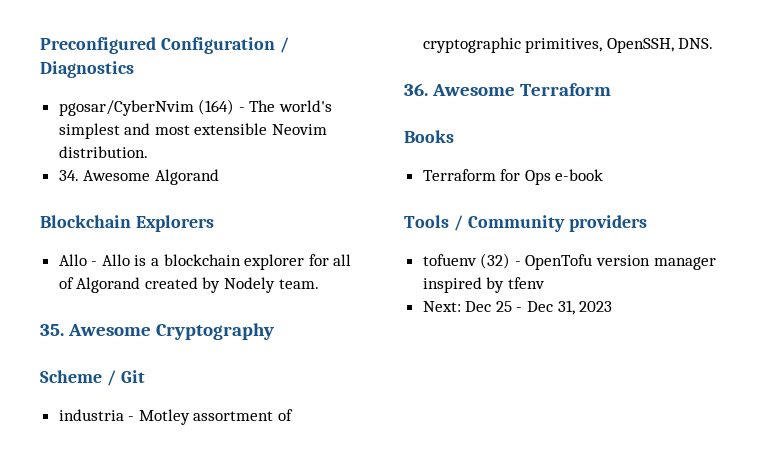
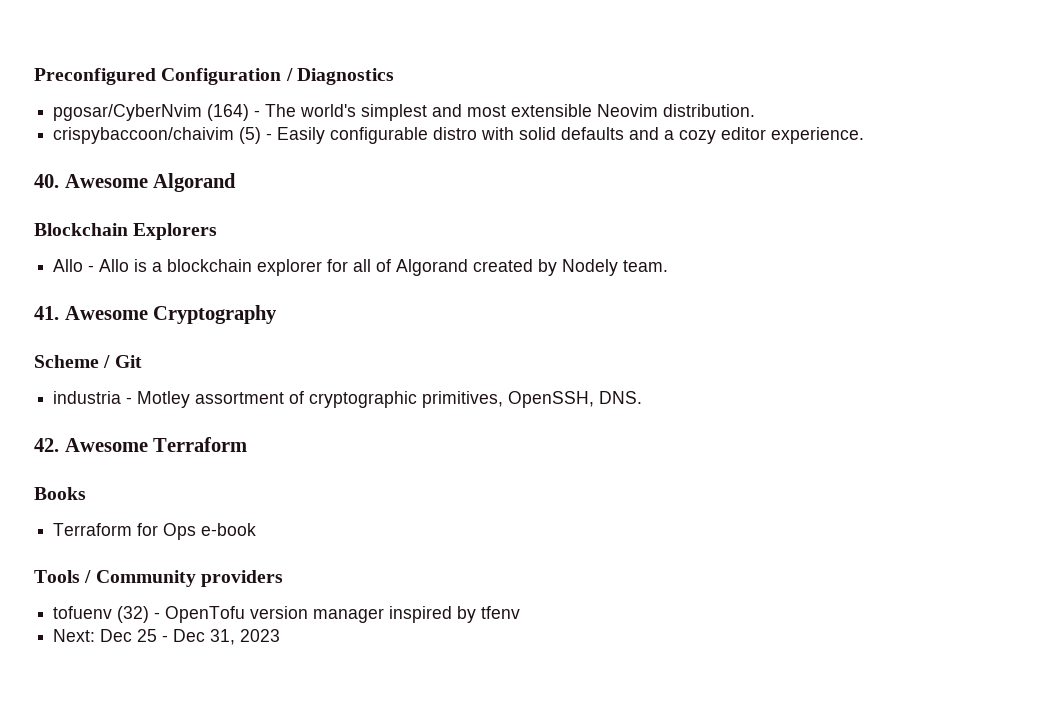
- 34. Awesome Algorand
+ crispybaccoon/chaivim (5) - Easily configurable distro with solid defaults and a cozy editor experience.
+ 40. Awesome Algorand
- 35. Awesome Cryptography
+ 41. Awesome Cryptography
- 36. Awesome Terraform
+ 42. Awesome Terraform

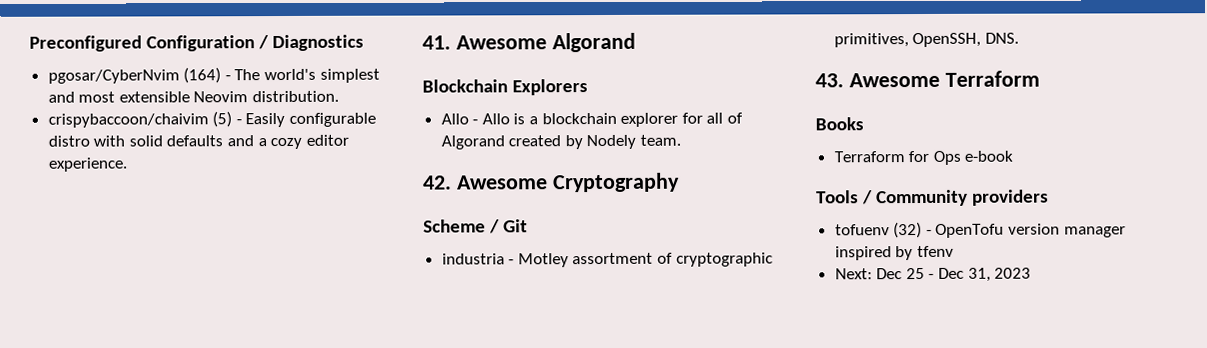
- 40. Awesome Algorand
+ 41. Awesome Algorand
- 41. Awesome Cryptography
+ 42. Awesome Cryptography
- 42. Awesome Terraform
+ 43. Awesome Terraform

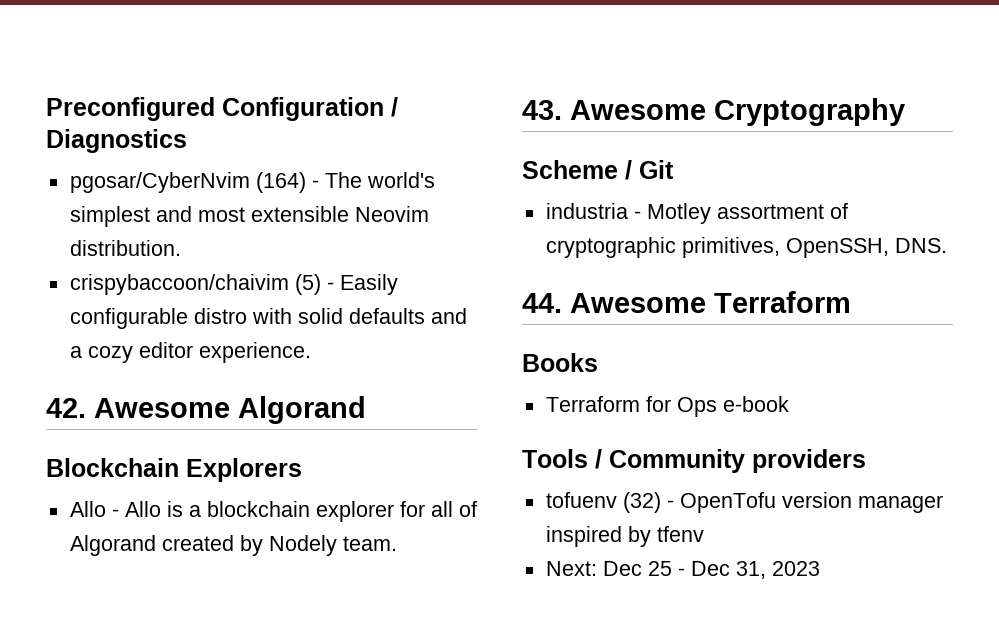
- 41. Awesome Algorand
+ 42. Awesome Algorand
- 42. Awesome Cryptography
+ 43. Awesome Cryptography
- 43. Awesome Terraform
+ 44. Awesome Terraform

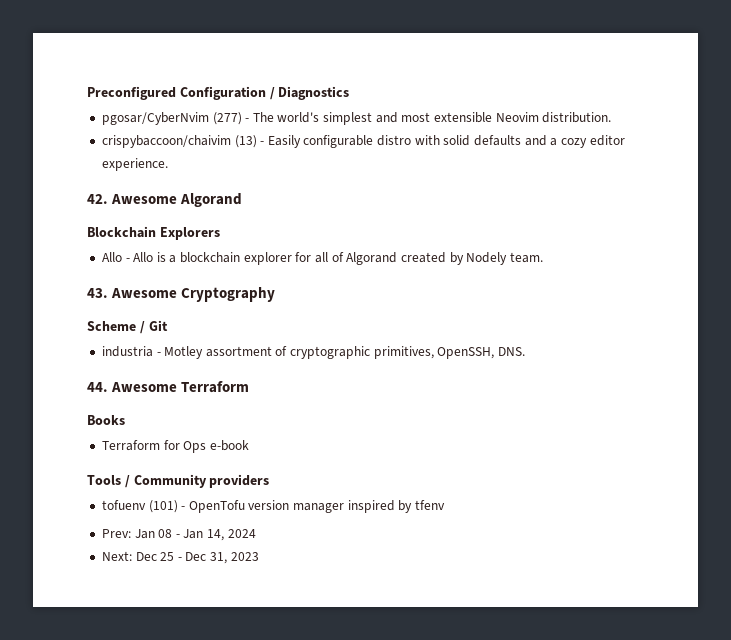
- pgosar/CyberNvim (164) - The world's simplest and most extensible Neovim distribution.
+ pgosar/CyberNvim (277) - The world's simplest and most extensible Neovim distribution.
- crispybaccoon/chaivim (5) - Easily configurable distro with solid defaults and a cozy editor experience.
+ crispybaccoon/chaivim (13) - Easily configurable distro with solid defaults and a cozy editor experience.
- tofuenv (32) - OpenTofu version manager inspired by tfenv
+ tofuenv (101) - OpenTofu version manager inspired by tfenv
+ Prev: Jan 08 - Jan 14, 2024

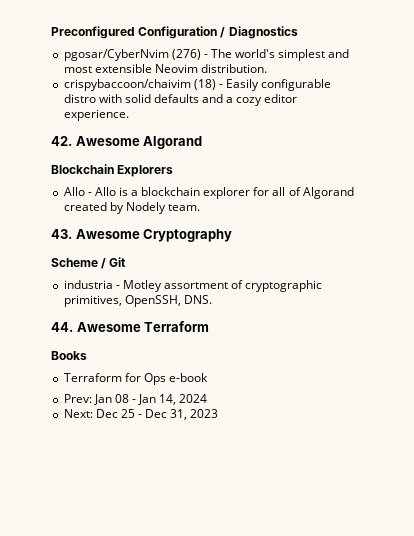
- pgosar/CyberNvim (277) - The world's simplest and most extensible Neovim distribution.
+ pgosar/CyberNvim (276) - The world's simplest and most extensible Neovim distribution.
- crispybaccoon/chaivim (13) - Easily configurable distro with solid defaults and a cozy editor experience.
+ crispybaccoon/chaivim (18) - Easily configurable distro with solid defaults and a cozy editor experience.
- Tools / Community providers
- tofuenv (101) - OpenTofu version manager inspired by tfenv

